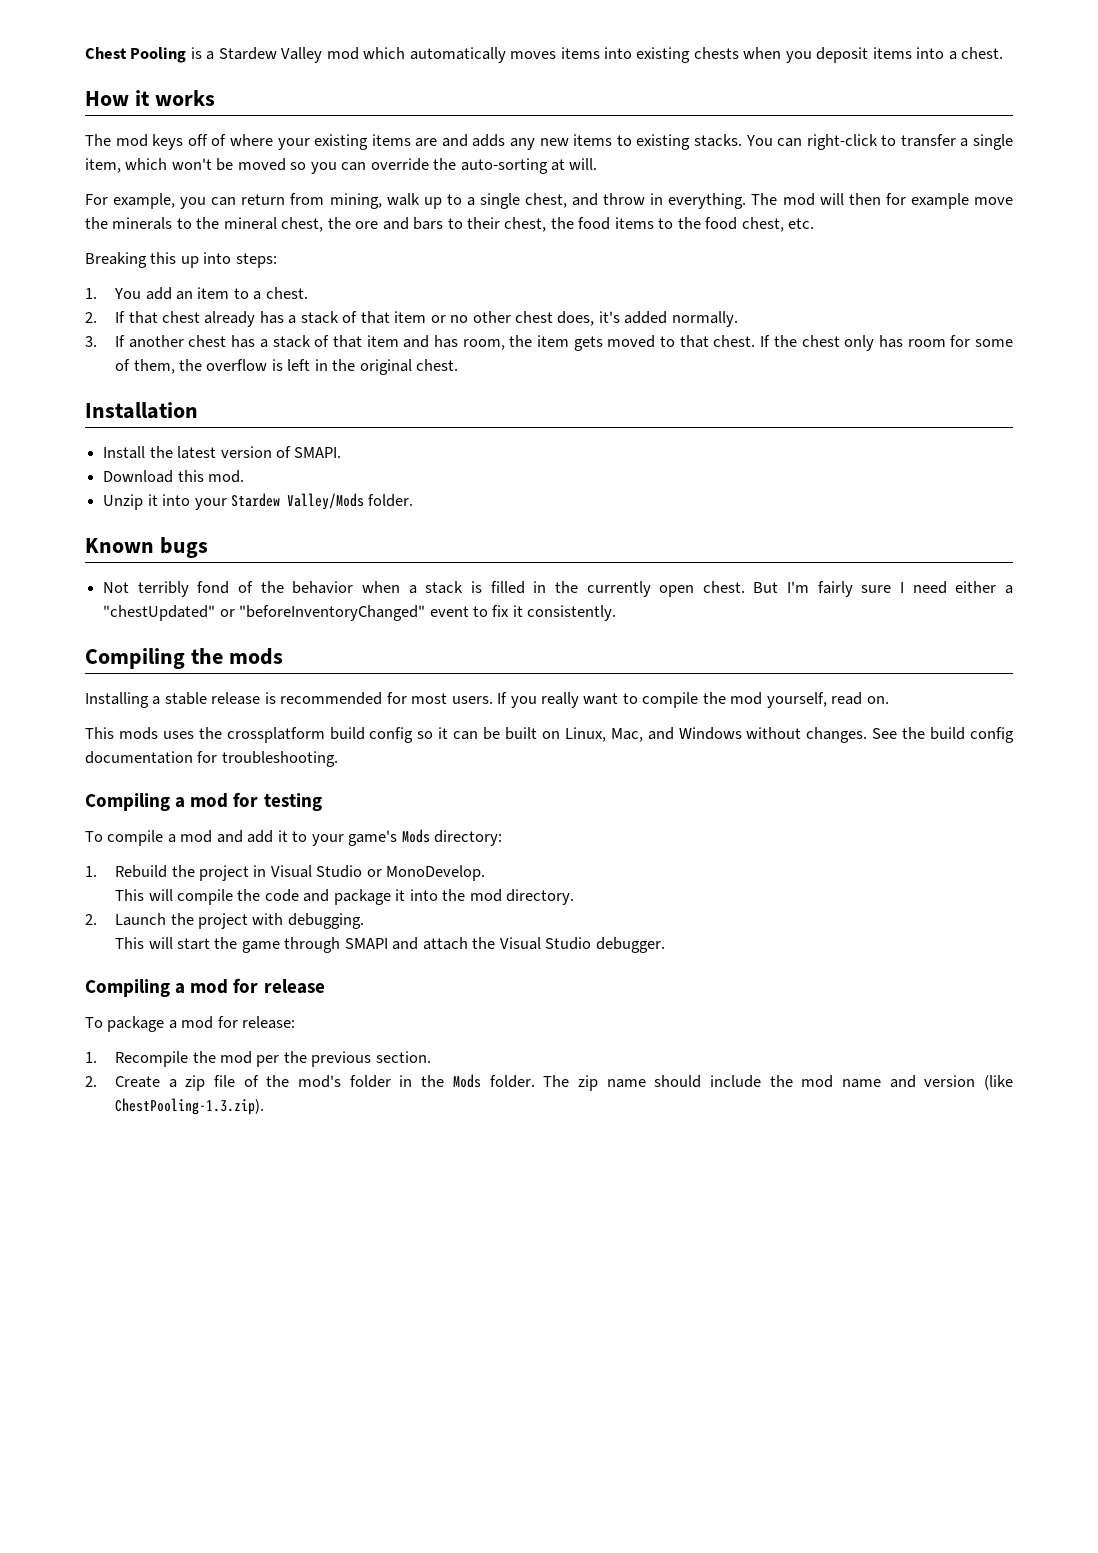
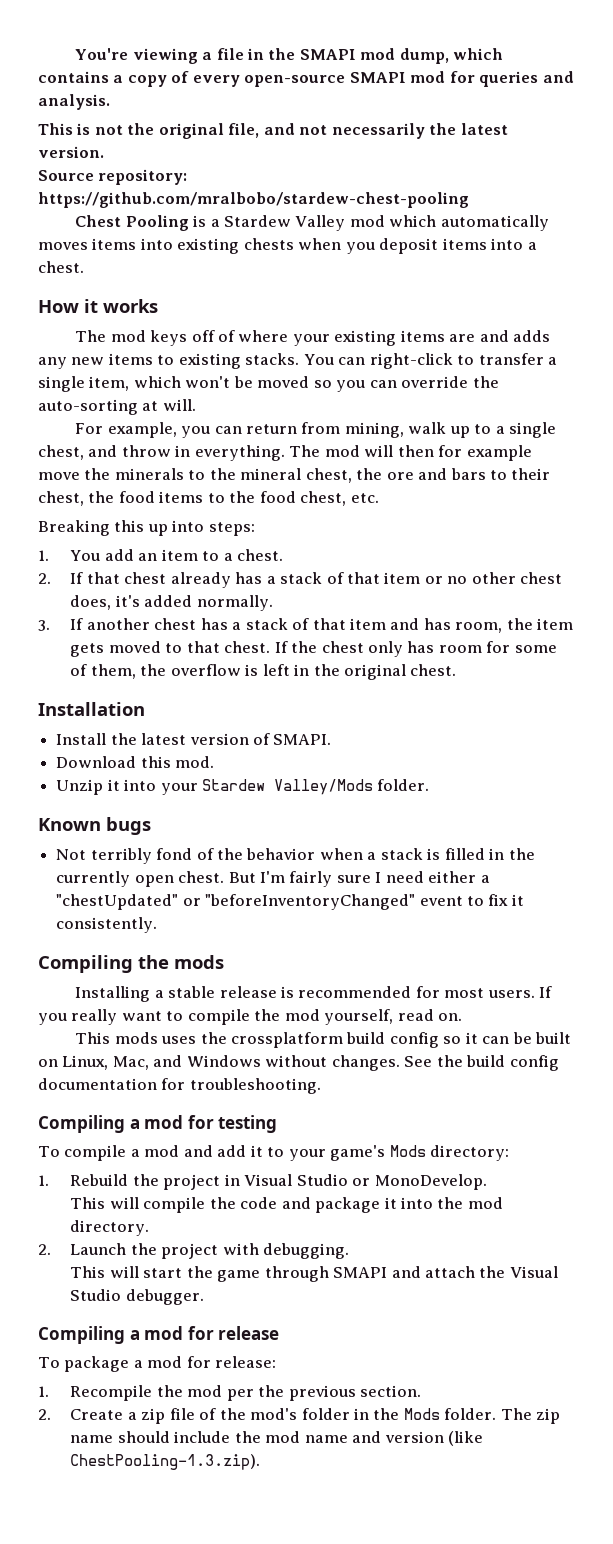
+ You're viewing a file in the SMAPI mod dump, which contains a copy of every open-source SMAPI mod for queries and analysis.
+ This is not the original file, and not necessarily the latest version.
+ Source repository: https://github.com/mralbobo/stardew-chest-pooling

